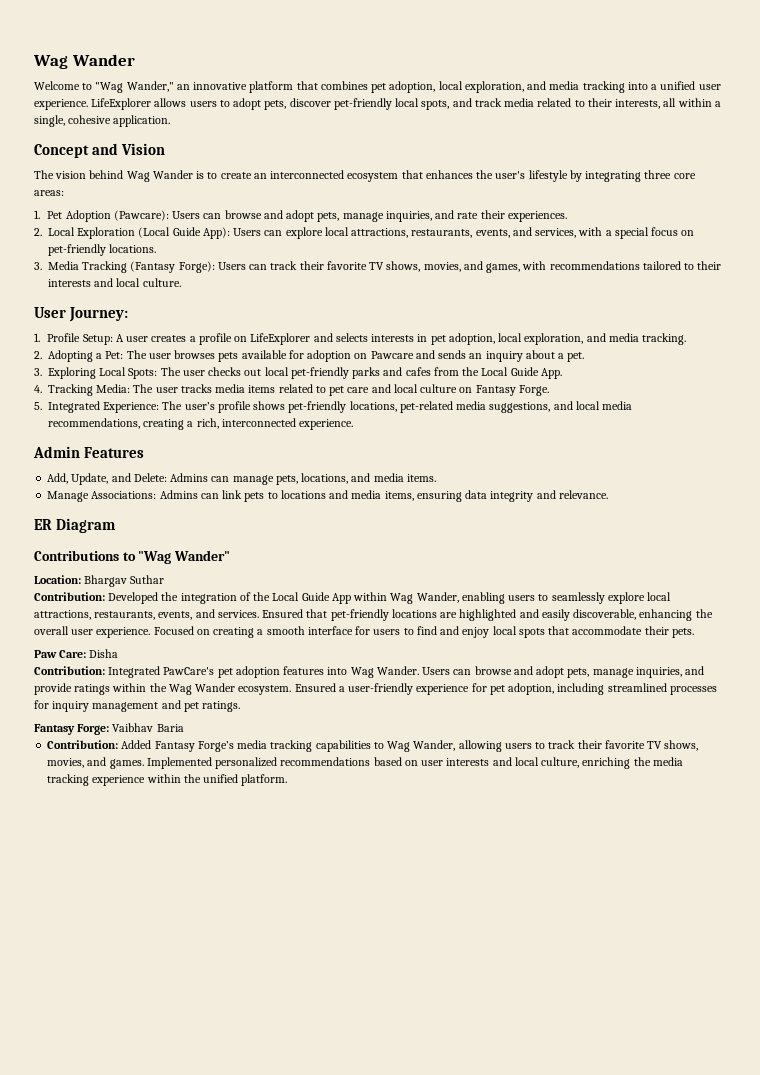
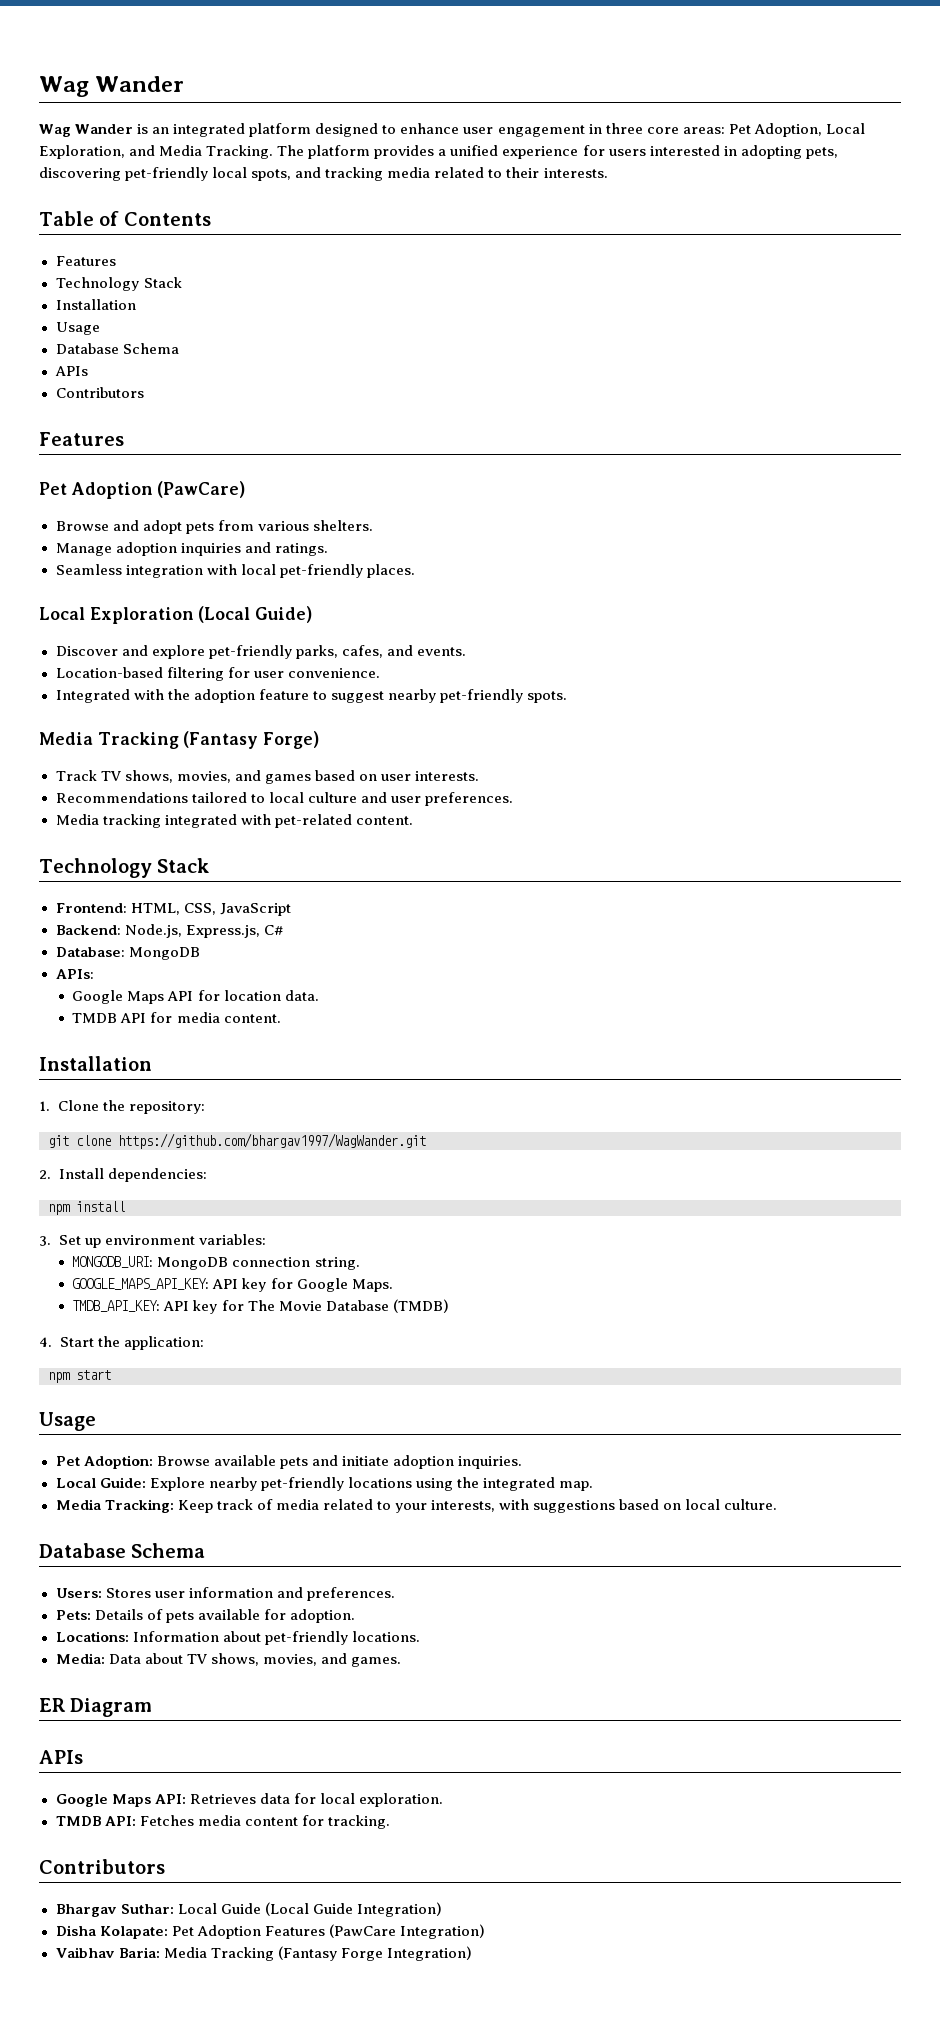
- Welcome to "Wag Wander," an innovative platform that combines pet adoption, local exploration, and media tracking into a unified user experience. LifeExplorer allows users to adopt pets, discover pet-friendly local spots, and track media related to their interests, all within a single, cohesive application.
- Concept and Vision
- The vision behind Wag Wander is to create an interconnected ecosystem that enhances the user's lifestyle by integrating three core areas:
- 1. Pet Adoption (Pawcare): Users can browse and adopt pets, manage inquiries, and rate their experiences.
- 2. Local Exploration (Local Guide App): Users can explore local attractions, restaurants, events, and services, with a special focus on pet-friendly locations.
- 3. Media Tracking (Fantasy Forge): Users can track their favorite TV shows, movies, and games, with recommendations tailored to their interests and local culture.
- User Journey:
- 1. Profile Setup: A user creates a profile on LifeExplorer and selects interests in pet adoption, local exploration, and media tracking.
- 2. Adopting a Pet: The user browses pets available for adoption on Pawcare and sends an inquiry about a pet.
- 3. Exploring Local Spots: The user checks out local pet-friendly parks and cafes from the Local Guide App.
- 4. Tracking Media: The user tracks media items related to pet care and local culture on Fantasy Forge.
- 5. Integrated Experience: The user’s profile shows pet-friendly locations, pet-related media suggestions, and local media recommendations, creating a rich, interconnected experience.
- Admin Features
- Add, Update, and Delete: Admins can manage pets, locations, and media items.
- Manage Associations: Admins can link pets to locations and media items, ensuring data integrity and relevance.
+ Wag Wander is an integrated platform designed to enhance user engagement in three core areas: Pet Adoption, Local Exploration, and Media Tracking. The platform provides a unified experience for users interested in adopting pets, discovering pet-friendly local spots, and tracking media related to their interests.
+ Table of Contents
+ Features
+ Technology Stack
+ Installation
+ Usage
+ Database Schema
+ APIs
+ Contributors
+ Features
+ Pet Adoption (PawCare)
+ Browse and adopt pets from various shelters.
+ Manage adoption inquiries and ratings.
+ Seamless integration with local pet-friendly places.
+ Local Exploration (Local Guide)
+ Discover and explore pet-friendly parks, cafes, and events.
+ Location-based filtering for user convenience.
+ Integrated with the adoption feature to suggest nearby pet-friendly spots.
+ Media Tracking (Fantasy Forge)
+ Track TV shows, movies, and games based on user interests.
+ Recommendations tailored to local culture and user preferences.
+ Media tracking integrated with pet-related content.
+ Technology Stack
+ Frontend: HTML, CSS, JavaScript
+ Backend: Node.js, Express.js, C#
+ Database: MongoDB
+ APIs:
+ Google Maps API for location data.
+ TMDB API for media content.
+ Installation
+ 1. Clone the repository:
+ git clone https://github.com/bhargav1997/WagWander.git
+ 2. Install dependencies:
+ npm install
+ 3. Set up environment variables:
+ MONGODB_URI: MongoDB connection string.
+ GOOGLE_MAPS_API_KEY: API key for Google Maps.
+ TMDB_API_KEY: API key for The Movie Database (TMDB)
+ 4. Start the application:
+ npm start
+ Usage
+ Pet Adoption: Browse available pets and initiate adoption inquiries.
+ Local Guide: Explore nearby pet-friendly locations using the integrated map.
+ Media Tracking: Keep track of media related to your interests, with suggestions based on local culture.
+ Database Schema
+ Users: Stores user information and preferences.
+ Pets: Details of pets available for adoption.
+ Locations: Information about pet-friendly locations.
+ Media: Data about TV shows, movies, and games.
  ER Diagram
- Contributions to "Wag Wander"
- Location: Bhargav Suthar
- Contribution: Developed the integration of the Local Guide App within Wag Wander, enabling users to seamlessly explore local attractions, restaurants, events, and services. Ensured that pet-friendly locations are highlighted and easily discoverable, enhancing the overall user experience. Focused on creating a smooth interface for users to find and enjoy local spots that accommodate their pets.
- Paw Care: Disha
- Contribution: Integrated PawCare's pet adoption features into Wag Wander. Users can browse and adopt pets, manage inquiries, and provide ratings within the Wag Wander ecosystem. Ensured a user-friendly experience for pet adoption, including streamlined processes for inquiry management and pet ratings.
- Fantasy Forge: Vaibhav Baria
- Contribution: Added Fantasy Forge’s media tracking capabilities to Wag Wander, allowing users to track their favorite TV shows, movies, and games. Implemented personalized recommendations based on user interests and local culture, enriching the media tracking experience within the unified platform.
+ APIs
+ Google Maps API: Retrieves data for local exploration.
+ TMDB API: Fetches media content for tracking.
+ Contributors
+ Bhargav Suthar: Local Guide (Local Guide Integration)
+ Disha Kolapate: Pet Adoption Features (PawCare Integration)
+ Vaibhav Baria: Media Tracking (Fantasy Forge Integration)

